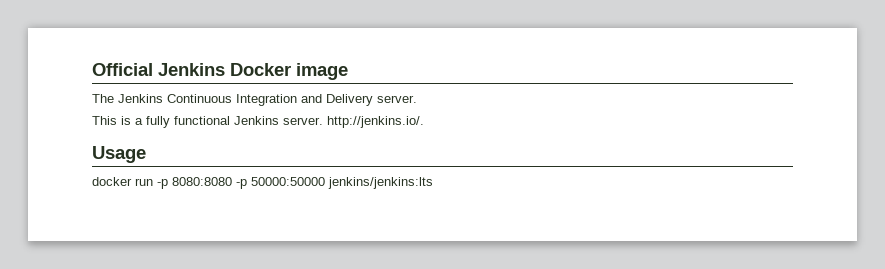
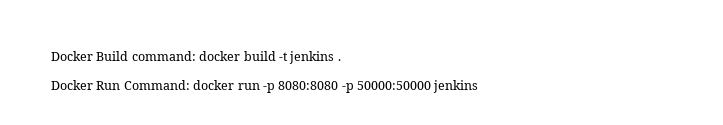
- Official Jenkins Docker image
- The Jenkins Continuous Integration and Delivery server.
- This is a fully functional Jenkins server. http://jenkins.io/.
- Usage
- docker run -p 8080:8080 -p 50000:50000 jenkins/jenkins:lts
+ Docker Build command: docker build -t jenkins .
+ Docker Run Command: docker run -p 8080:8080 -p 50000:50000 jenkins

